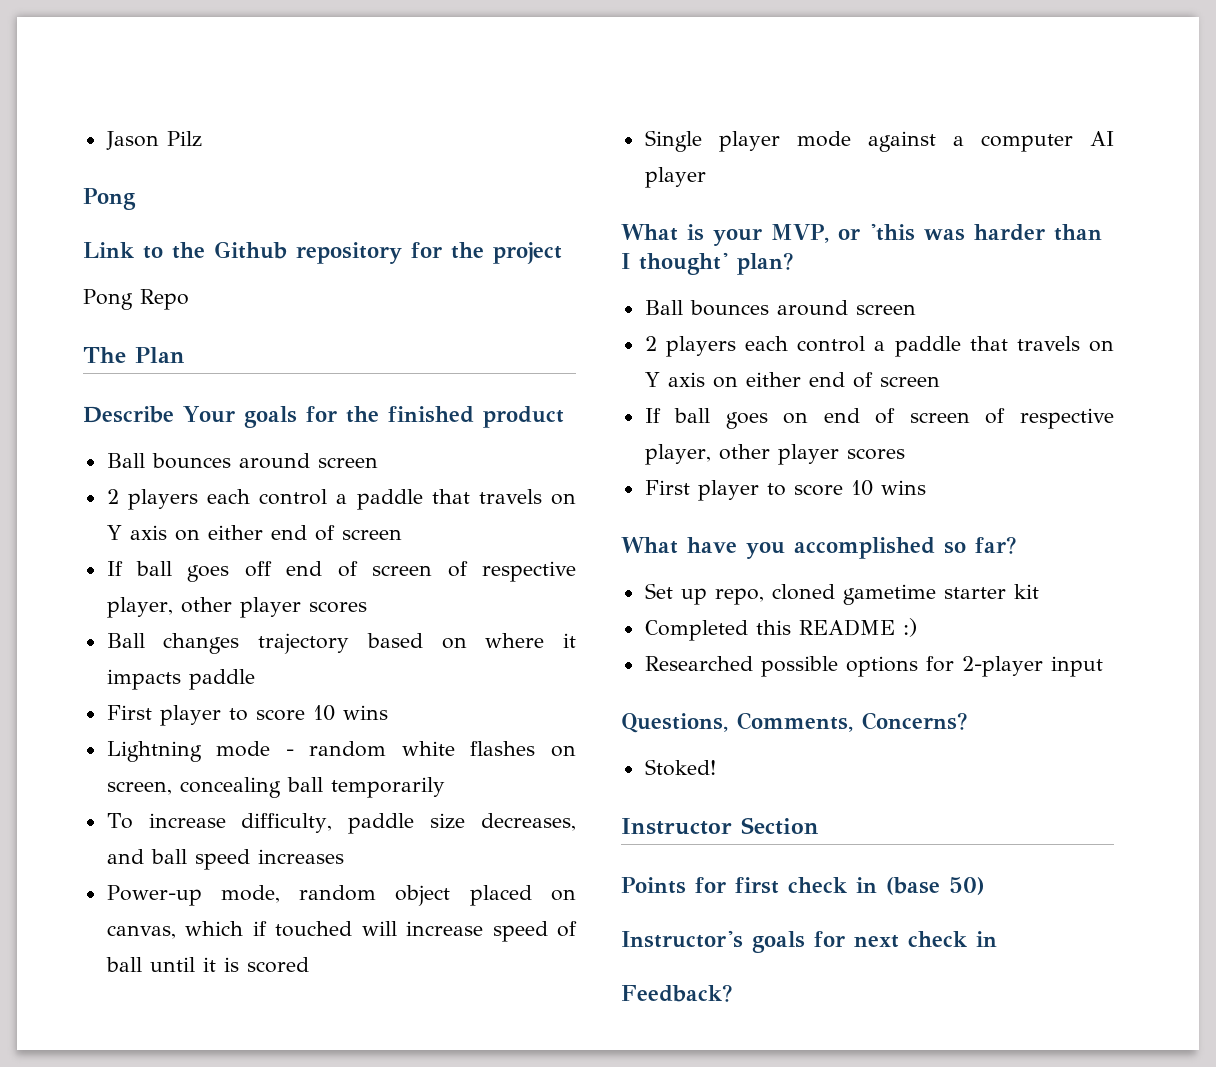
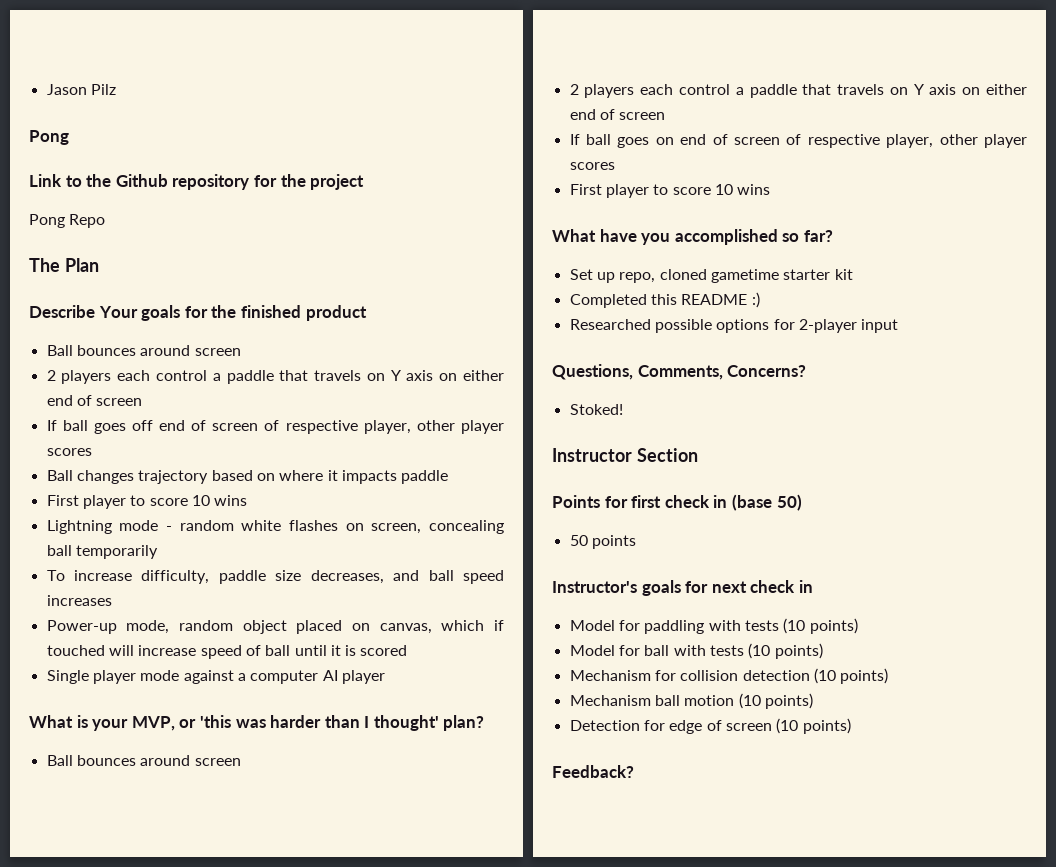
+ 50 points
+ Model for paddling with tests (10 points)
+ Model for ball with tests (10 points)
+ Mechanism for collision detection (10 points)
+ Mechanism ball motion (10 points)
+ Detection for edge of screen (10 points)

